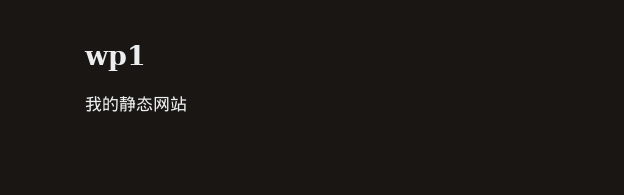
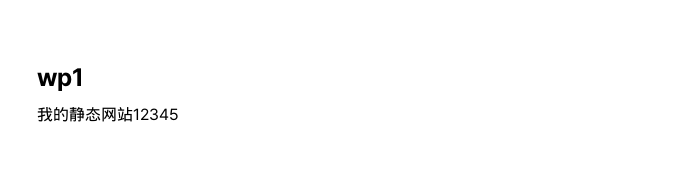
- 我的静态网站
+ 我的静态网站12345

